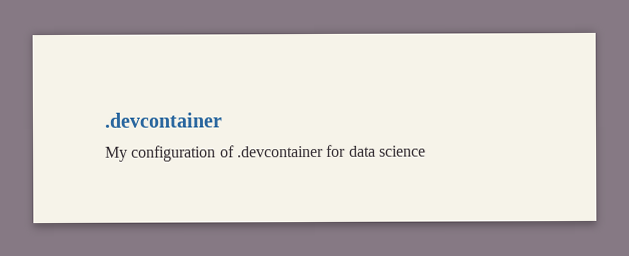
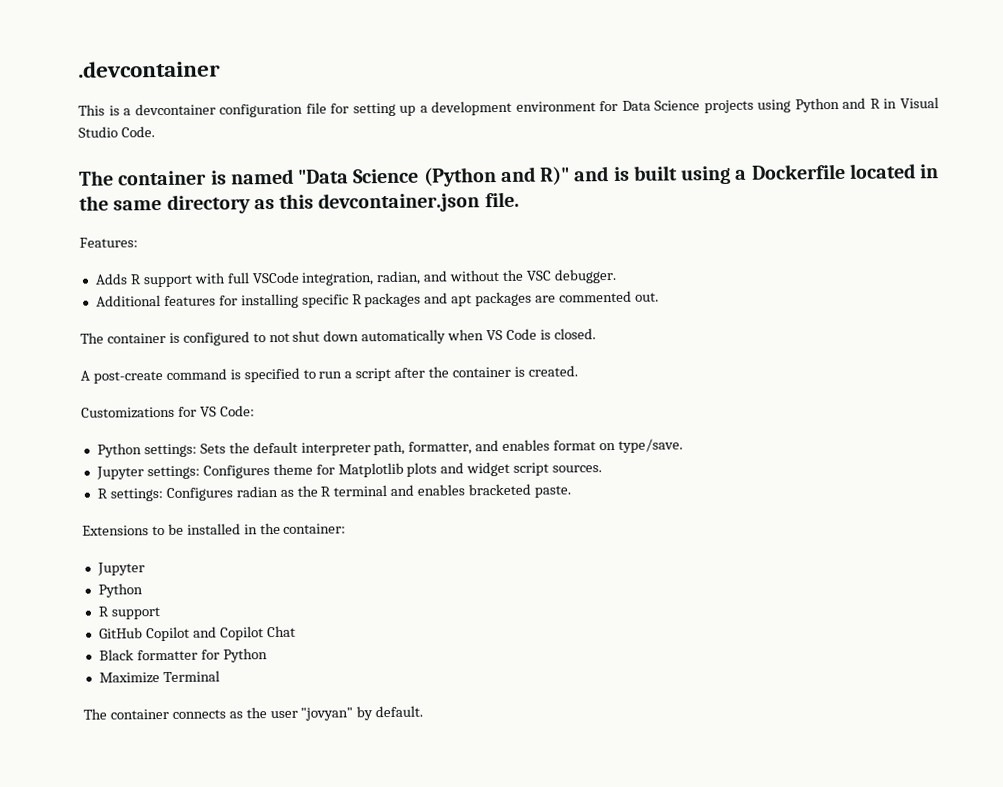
- My configuration of .devcontainer for data science
+ This is a devcontainer configuration file for setting up a development environment for Data Science projects using Python and R in Visual Studio Code.
+ The container is named "Data Science (Python and R)" and is built using a Dockerfile located in the same directory as this devcontainer.json file.
+ Features:
+ Adds R support with full VSCode integration, radian, and without the VSC debugger.
+ Additional features for installing specific R packages and apt packages are commented out.
+ The container is configured to not shut down automatically when VS Code is closed.
+ A post-create command is specified to run a script after the container is created.
+ Customizations for VS Code:
+ Python settings: Sets the default interpreter path, formatter, and enables format on type/save.
+ Jupyter settings: Configures theme for Matplotlib plots and widget script sources.
+ R settings: Configures radian as the R terminal and enables bracketed paste.
+ Extensions to be installed in the container:
+ Jupyter
+ Python
+ R support
+ GitHub Copilot and Copilot Chat
+ Black formatter for Python
+ Maximize Terminal
+ The container connects as the user "jovyan" by default.

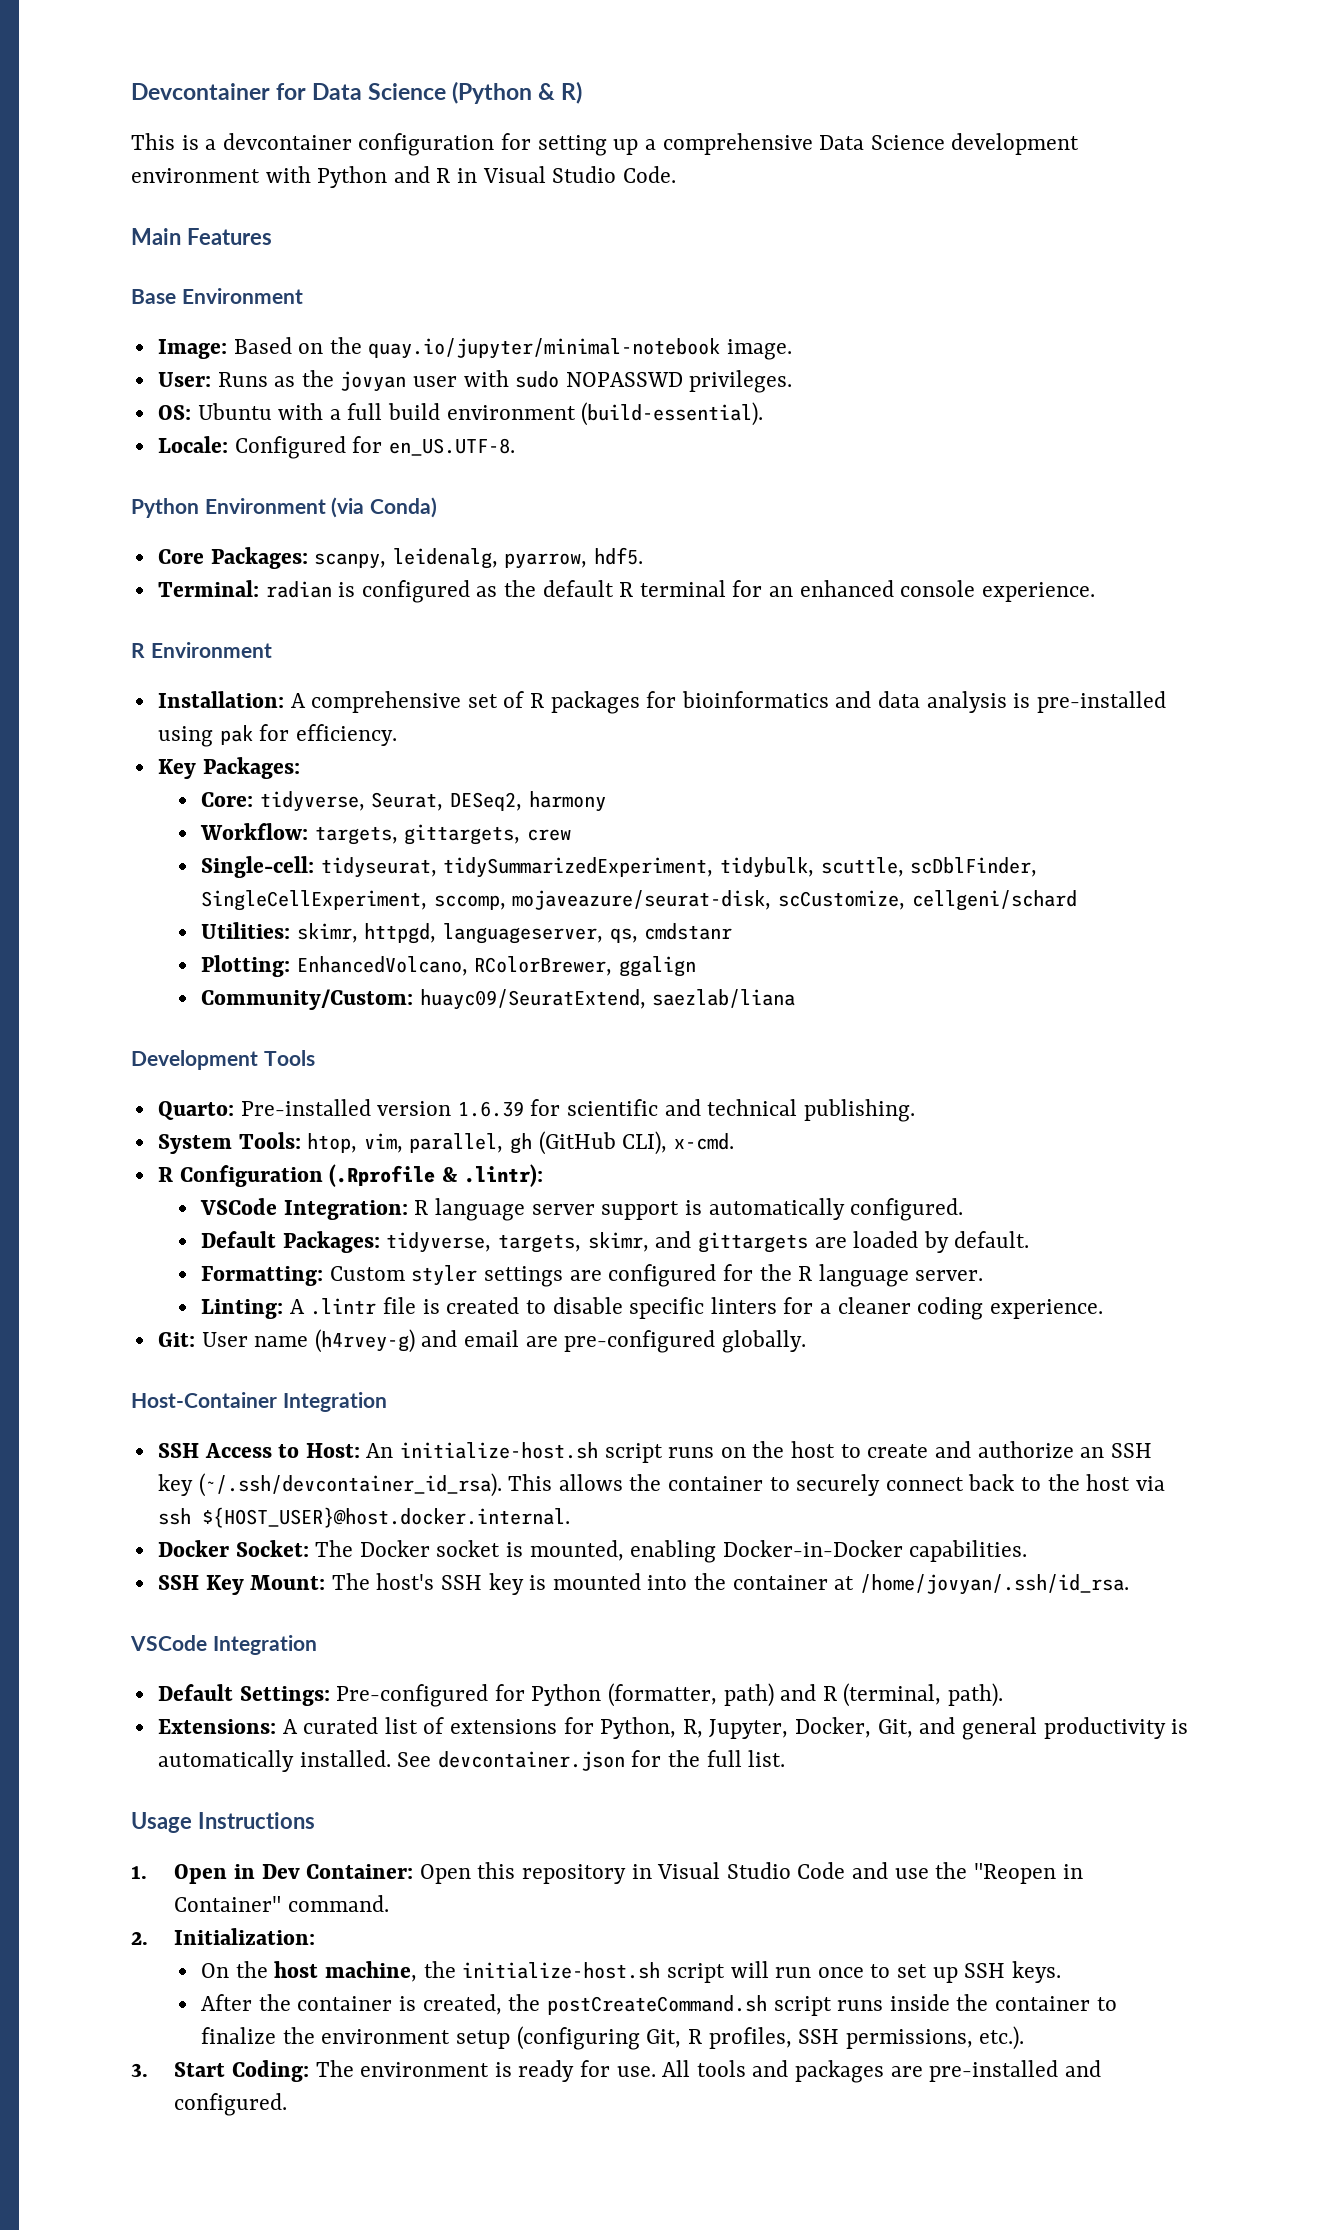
- .devcontainer
+ Devcontainer for Data Science (Python & R)
- This is a devcontainer configuration file for setting up a development environment for Data Science projects using Python and R in Visual Studio Code.
+ This is a devcontainer configuration for setting up a comprehensive Data Science development environment with Python and R in Visual Studio Code.
- The container is named "Data Science (Python and R)" and is built using a Dockerfile located in the same directory as this devcontainer.json file.
- Features:
- Adds R support with full VSCode integration, radian, and without the VSC debugger.
- Additional features for installing specific R packages and apt packages are commented out.
- The container is configured to not shut down automatically when VS Code is closed.
- A post-create command is specified to run a script after the container is created.
- Customizations for VS Code:
- Python settings: Sets the default interpreter path, formatter, and enables format on type/save.
- Jupyter settings: Configures theme for Matplotlib plots and widget script sources.
- R settings: Configures radian as the R terminal and enables bracketed paste.
- Extensions to be installed in the container:
- Jupyter
- Python
- R support
- GitHub Copilot and Copilot Chat
- Black formatter for Python
- Maximize Terminal
- The container connects as the user "jovyan" by default.
+ Main Features
+ Base Environment
+ Image: Based on the quay.io/jupyter/minimal-notebook image.
+ User: Runs as the jovyan user with sudo NOPASSWD privileges.
+ OS: Ubuntu with a full build environment (build-essential).
+ Locale: Configured for en_US.UTF-8.
+ Python Environment (via Conda)
+ Core Packages: scanpy, leidenalg, pyarrow, hdf5.
+ Terminal: radian is configured as the default R terminal for an enhanced console experience.
+ R Environment
+ Installation: A comprehensive set of R packages for bioinformatics and data analysis is pre-installed using pak for efficiency.
+ Key Packages:
+ Core: tidyverse, Seurat, DESeq2, harmony
+ Workflow: targets, gittargets, crew
+ Single-cell: tidyseurat, tidySummarizedExperiment, tidybulk, scuttle, scDblFinder, SingleCellExperiment, sccomp, mojaveazure/seurat-disk, scCustomize, cellgeni/schard
+ Utilities: skimr, httpgd, languageserver, qs, cmdstanr
+ Plotting: EnhancedVolcano, RColorBrewer, ggalign
+ Community/Custom: huayc09/SeuratExtend, saezlab/liana
+ Development Tools
+ Quarto: Pre-installed version 1.6.39 for scientific and technical publishing.
+ System Tools: htop, vim, parallel, gh (GitHub CLI), x-cmd.
+ R Configuration (.Rprofile & .lintr):
+ VSCode Integration: R language server support is automatically configured.
+ Default Packages: tidyverse, targets, skimr, and gittargets are loaded by default.
+ Formatting: Custom styler settings are configured for the R language server.
+ Linting: A .lintr file is created to disable specific linters for a cleaner coding experience.
+ Git: User name (h4rvey-g) and email are pre-configured globally.
+ Host-Container Integration
+ SSH Access to Host: An initialize-host.sh script runs on the host to create and authorize an SSH key (~/.ssh/devcontainer_id_rsa). This allows the container to securely connect back to the host via ssh ${HOST_USER}@host.docker.internal.
+ Docker Socket: The Docker socket is mounted, enabling Docker-in-Docker capabilities.
+ SSH Key Mount: The host's SSH key is mounted into the container at /home/jovyan/.ssh/id_rsa.
+ VSCode Integration
+ Default Settings: Pre-configured for Python (formatter, path) and R (terminal, path).
+ Extensions: A curated list of extensions for Python, R, Jupyter, Docker, Git, and general productivity is automatically installed. See devcontainer.json for the full list.
+ Usage Instructions
+ 1. Open in Dev Container: Open this repository in Visual Studio Code and use the "Reopen in Container" command.
+ 2. Initialization:
+ On the host machine, the initialize-host.sh script will run once to set up SSH keys.
+ After the container is created, the postCreateCommand.sh script runs inside the container to finalize the environment setup (configuring Git, R profiles, SSH permissions, etc.).
+ 3. Start Coding: The environment is ready for use. All tools and packages are pre-installed and configured.

